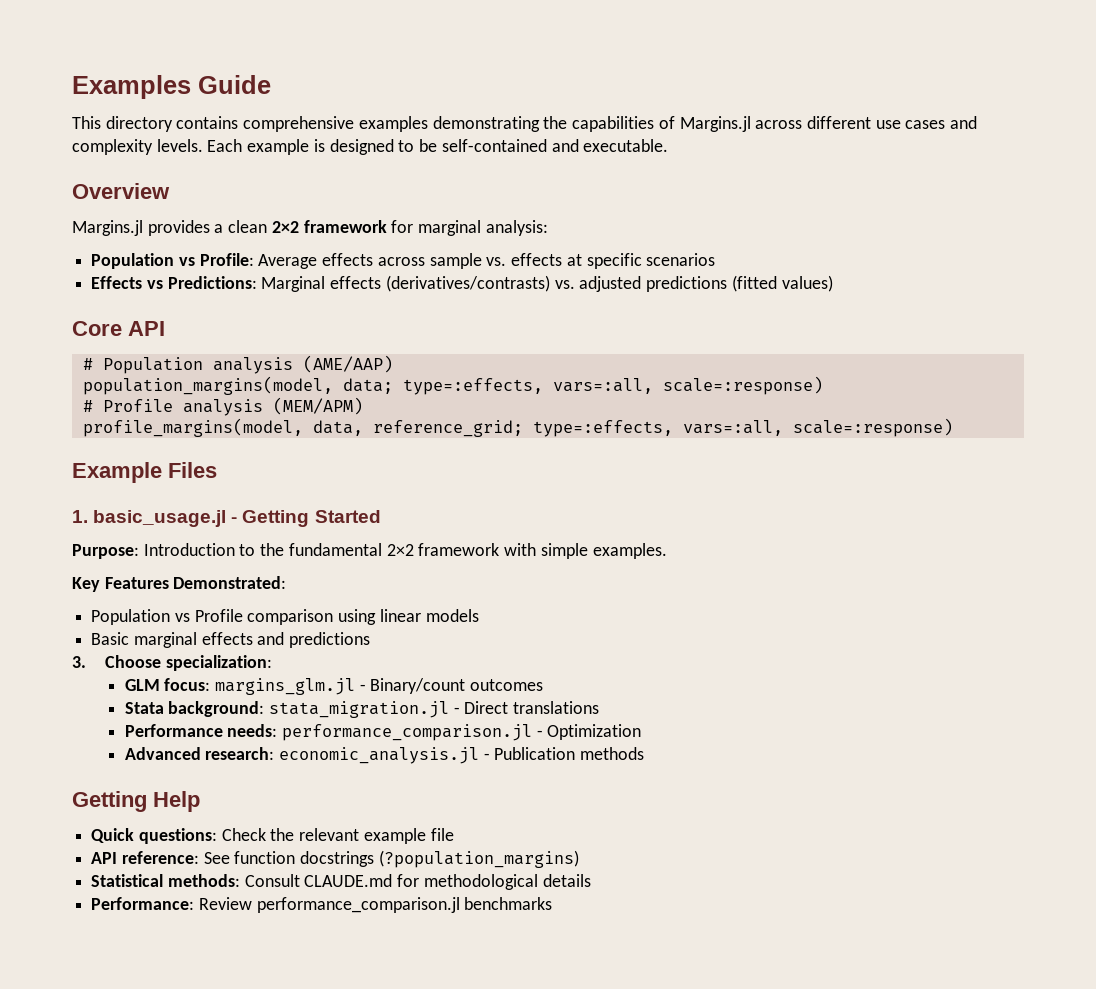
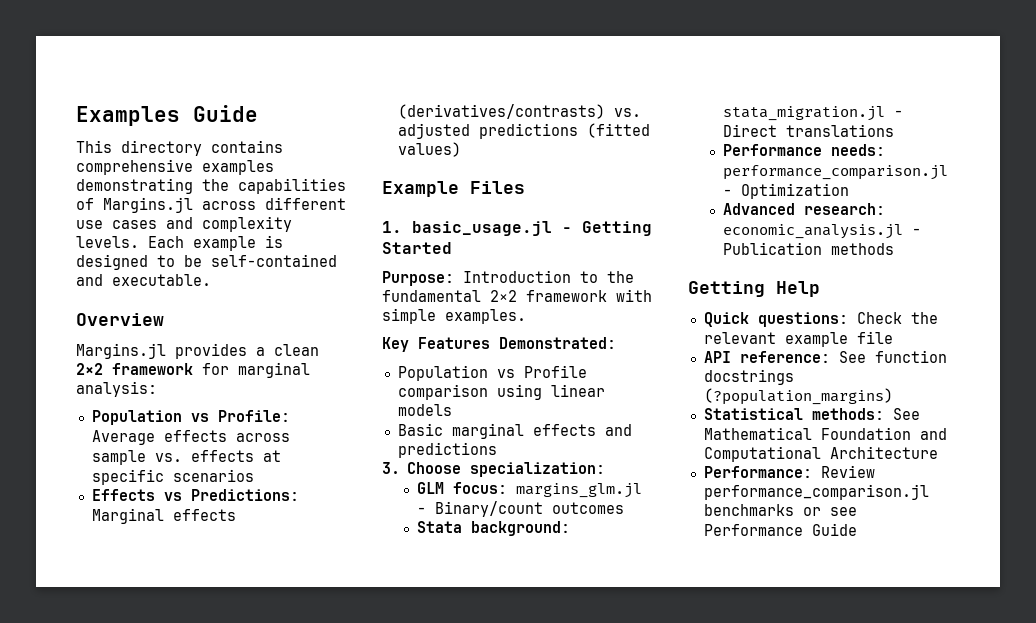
- Core API
- # Population analysis (AME/AAP)
- population_margins(model, data; type=:effects, vars=:all, scale=:response)
- # Profile analysis (MEM/APM)
- profile_margins(model, data, reference_grid; type=:effects, vars=:all, scale=:response)
- Statistical methods: Consult CLAUDE.md for methodological details
+ Statistical methods: See Mathematical Foundation and Computational Architecture
- Performance: Review performance_comparison.jl benchmarks
+ Performance: Review performance_comparison.jl benchmarks or see Performance Guide

